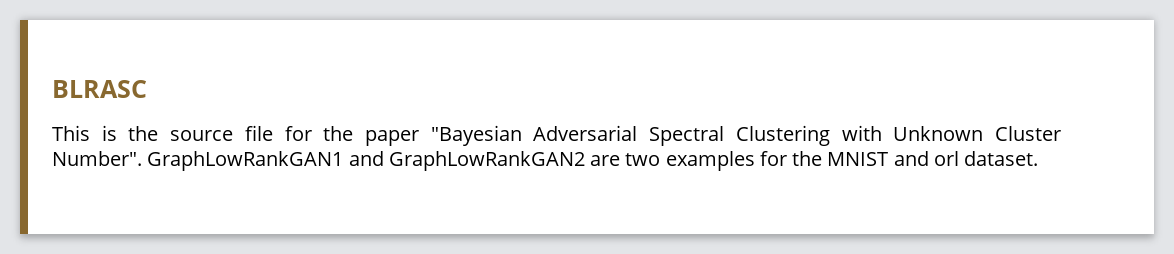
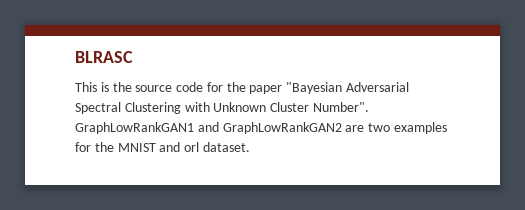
- This is the source file for the paper "Bayesian Adversarial Spectral Clustering with Unknown Cluster Number".
+ This is the source code for the paper "Bayesian Adversarial Spectral Clustering with Unknown Cluster Number".

